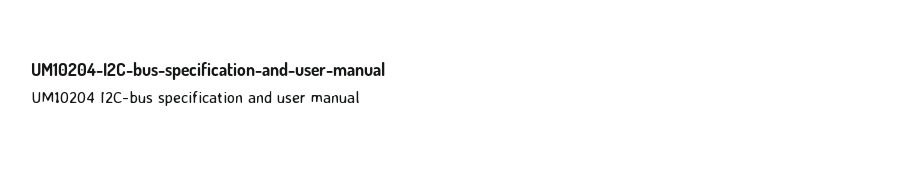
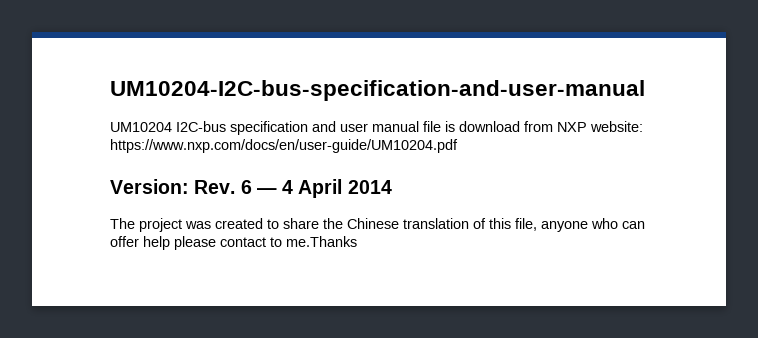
- UM10204 I2C-bus specification and user manual
+ UM10204 I2C-bus specification and user manual file is download from NXP website: https://www.nxp.com/docs/en/user-guide/UM10204.pdf
+ Version: Rev. 6 — 4 April 2014
+ The project was created to share the Chinese translation of this file, anyone who can offer help please contact to me.Thanks

